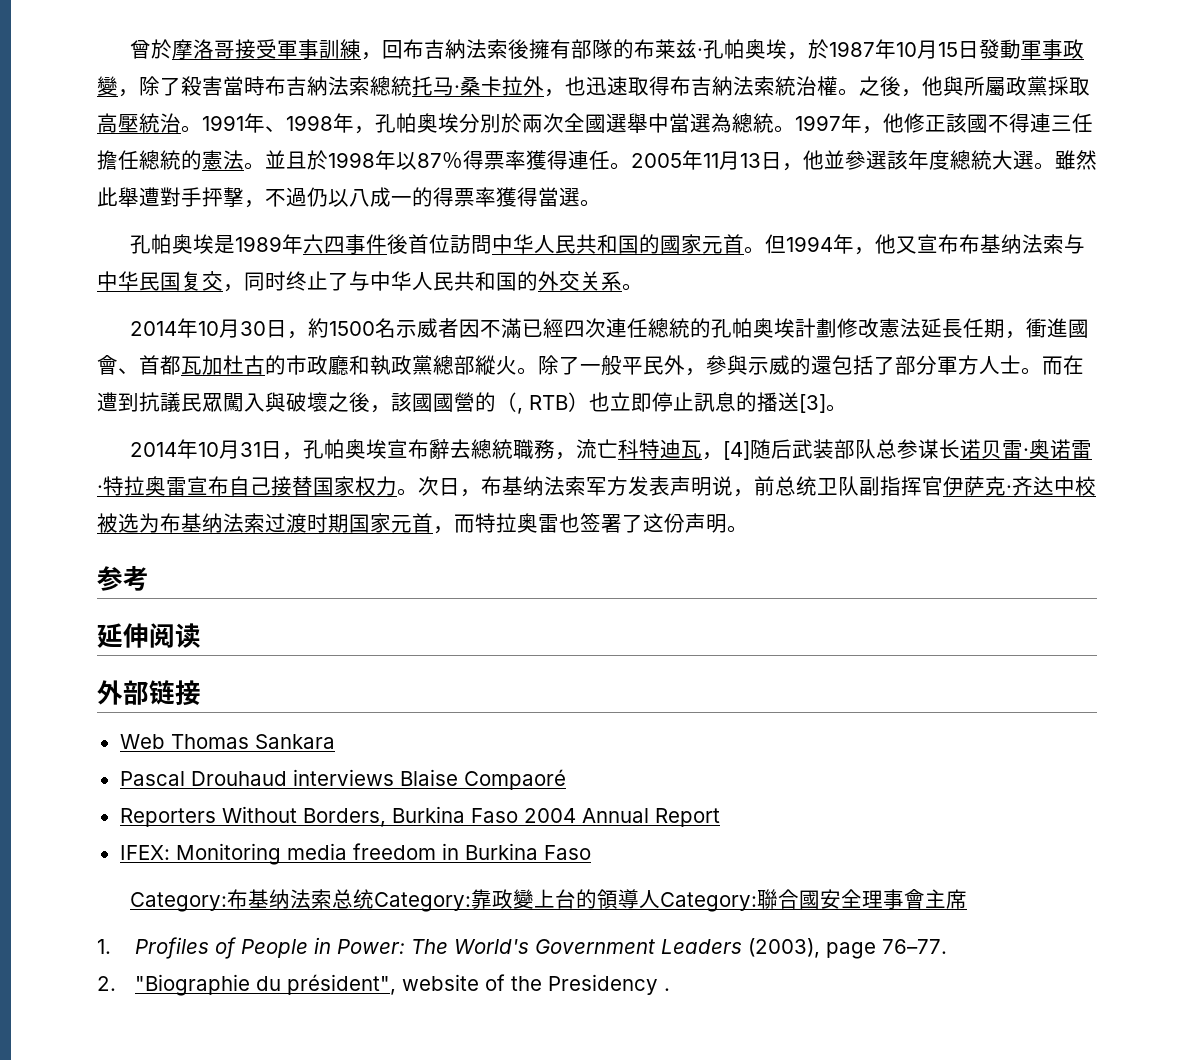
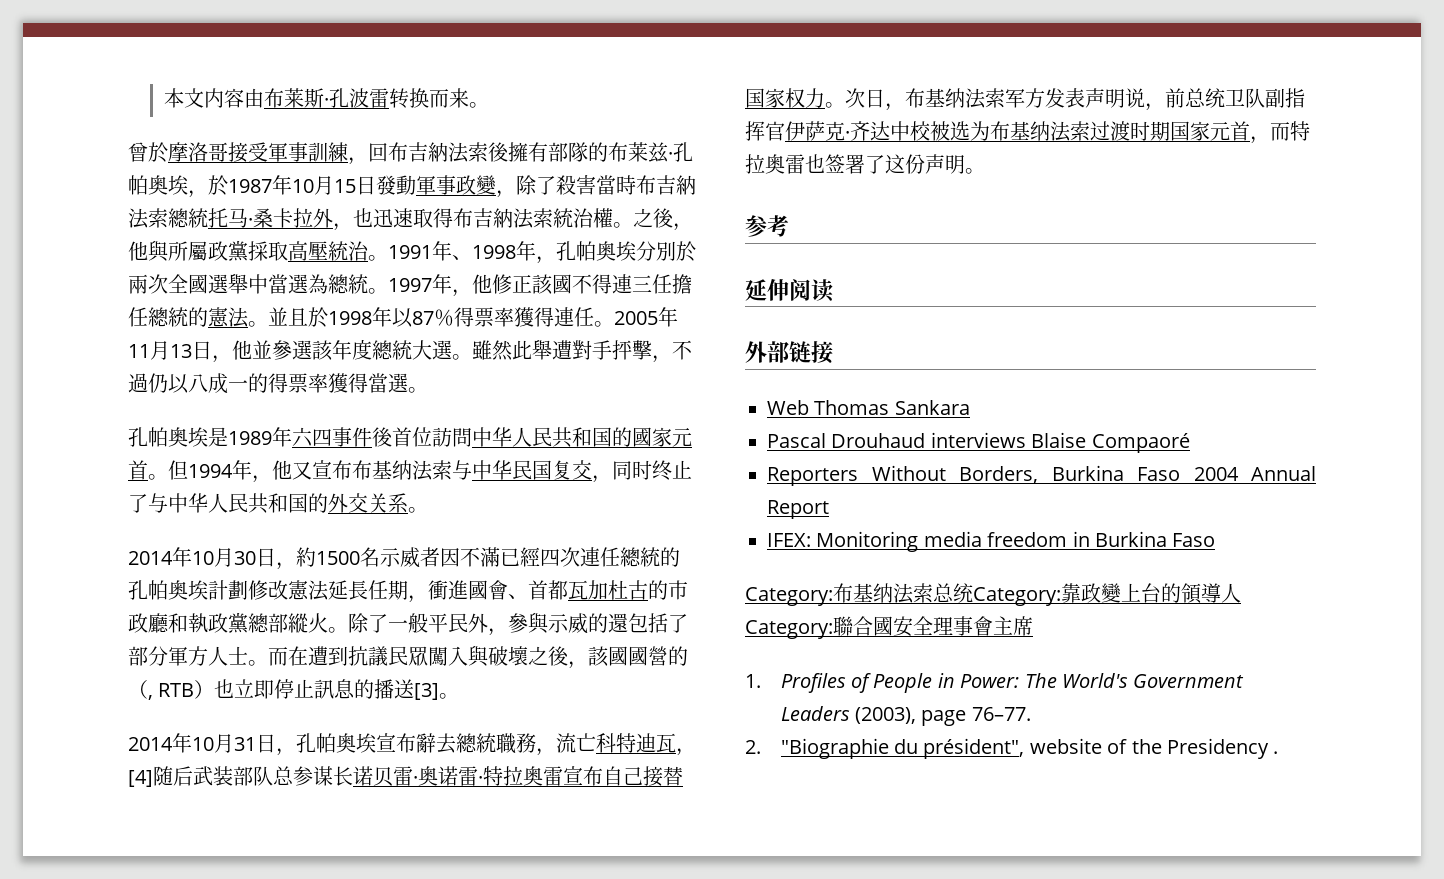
+ 本文内容由布莱斯·孔波雷转换而来。

